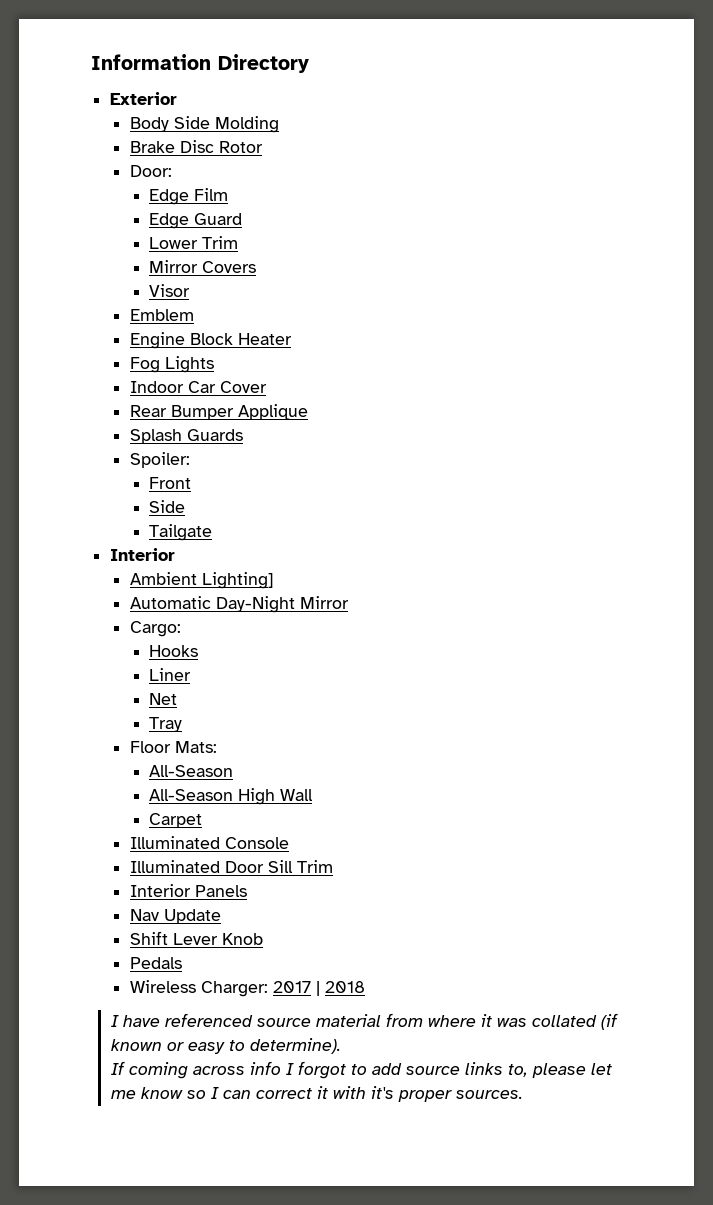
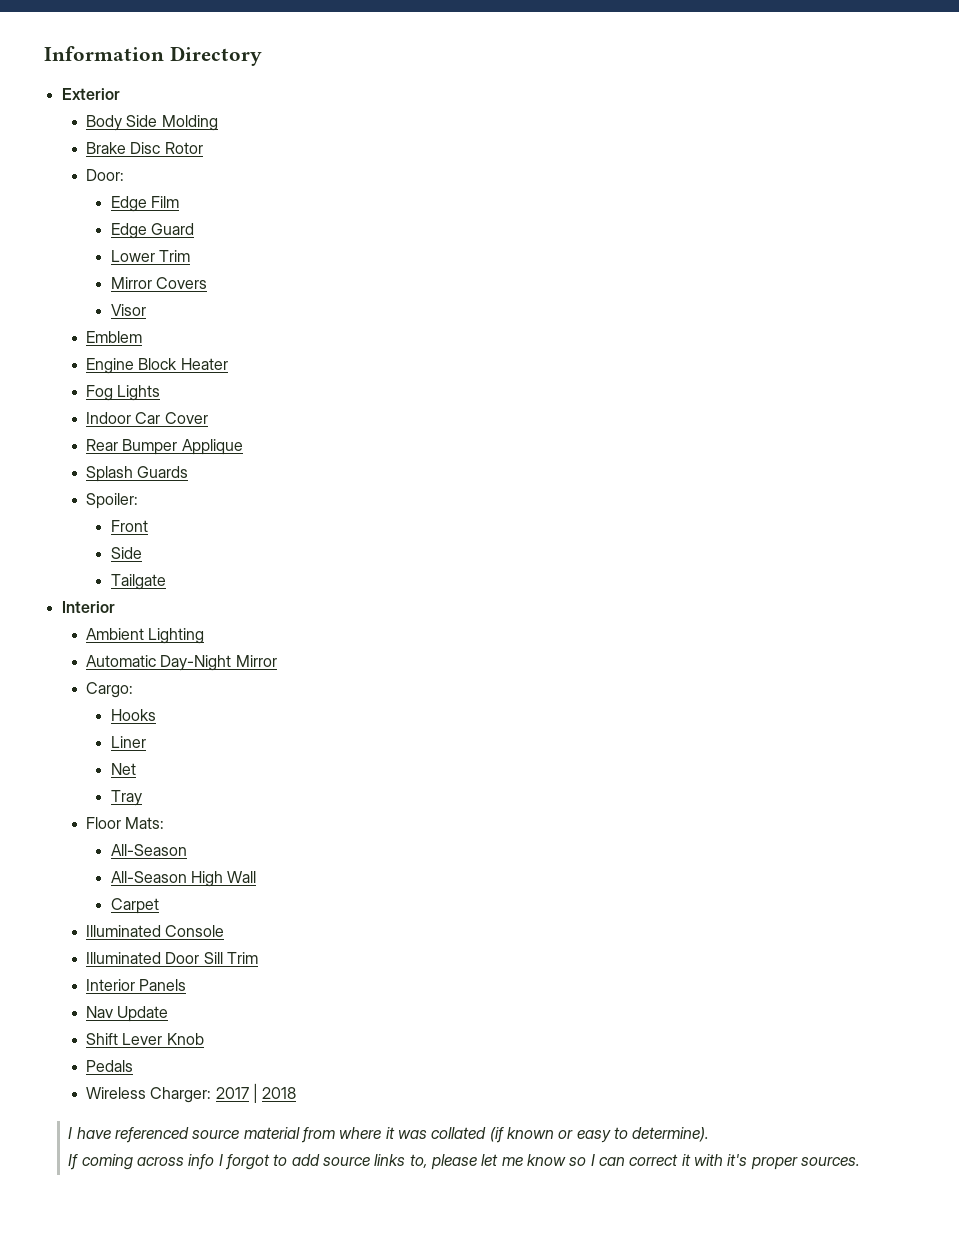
- Ambient Lighting]
+ Ambient Lighting

